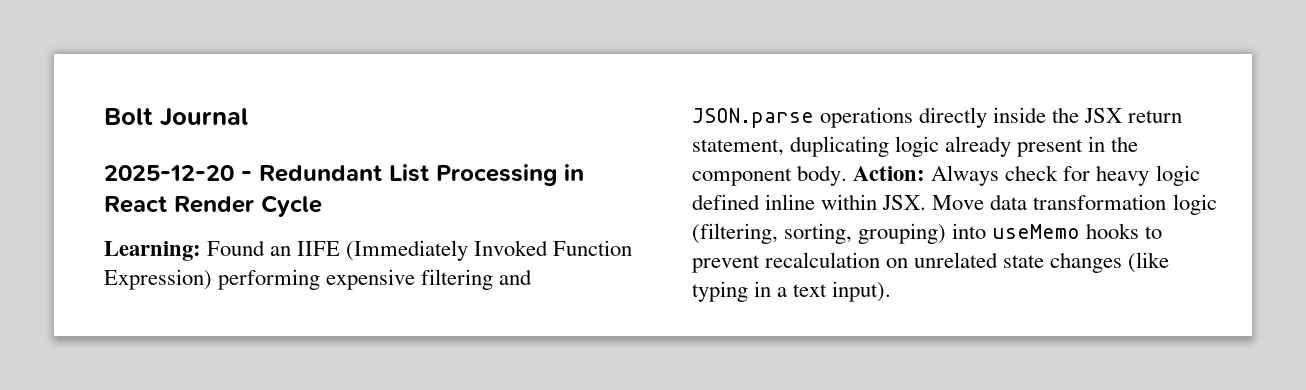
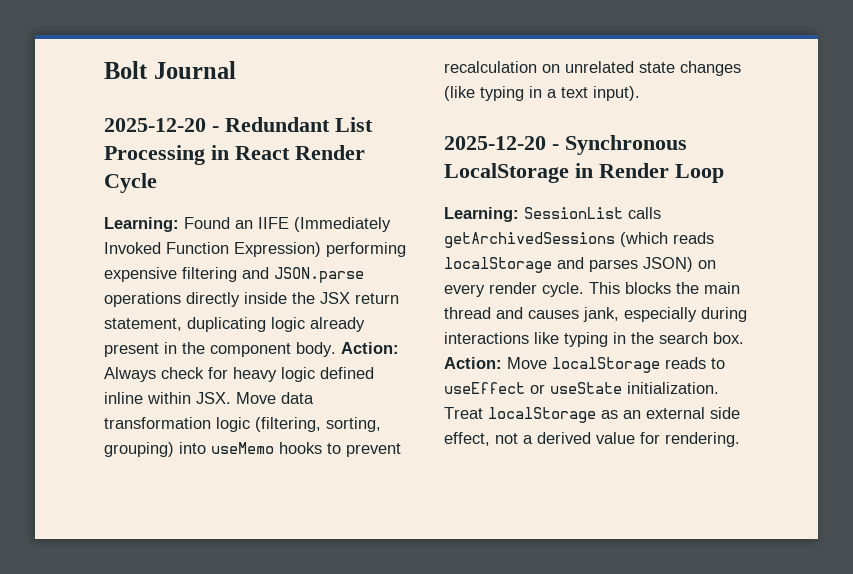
+ 2025-12-20 - Synchronous LocalStorage in Render Loop
+ Learning: SessionList calls getArchivedSessions (which reads localStorage and parses JSON) on every render cycle. This blocks the main thread and causes jank, especially during interactions like typing in the search box. Action: Move localStorage reads to useEffect or useState initialization. Treat localStorage as an external side effect, not a derived value for rendering.

